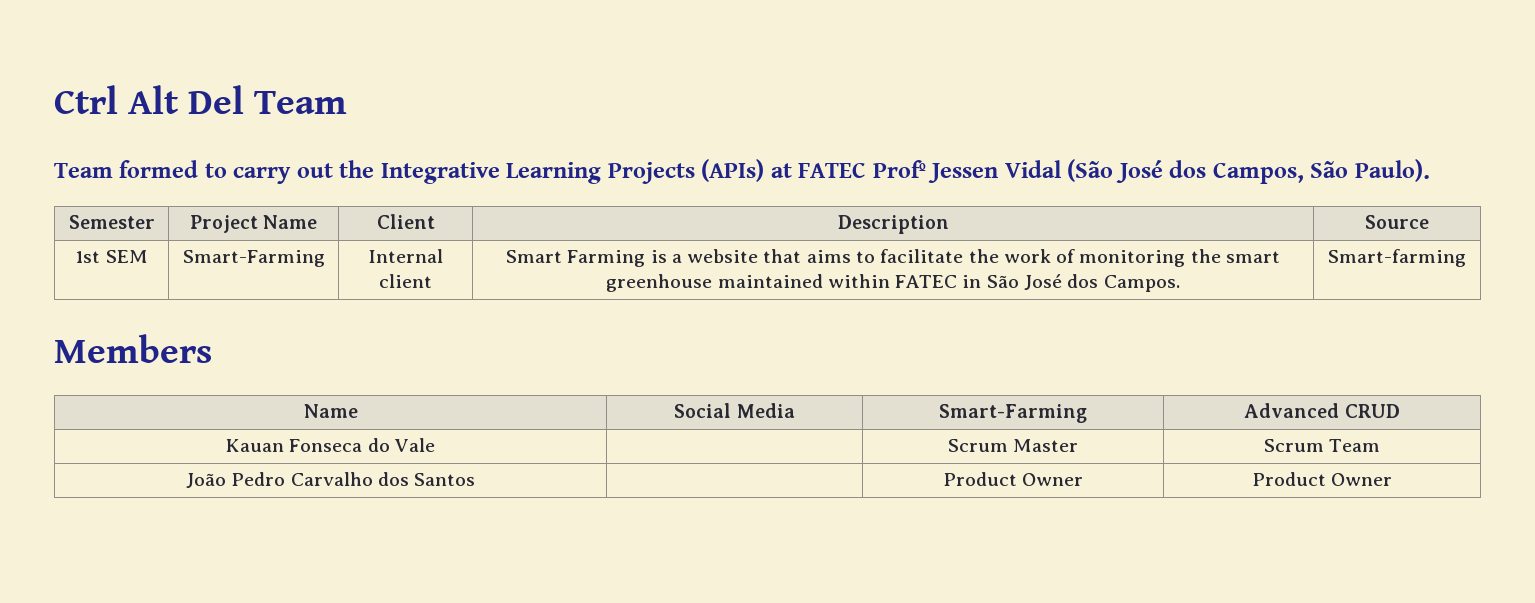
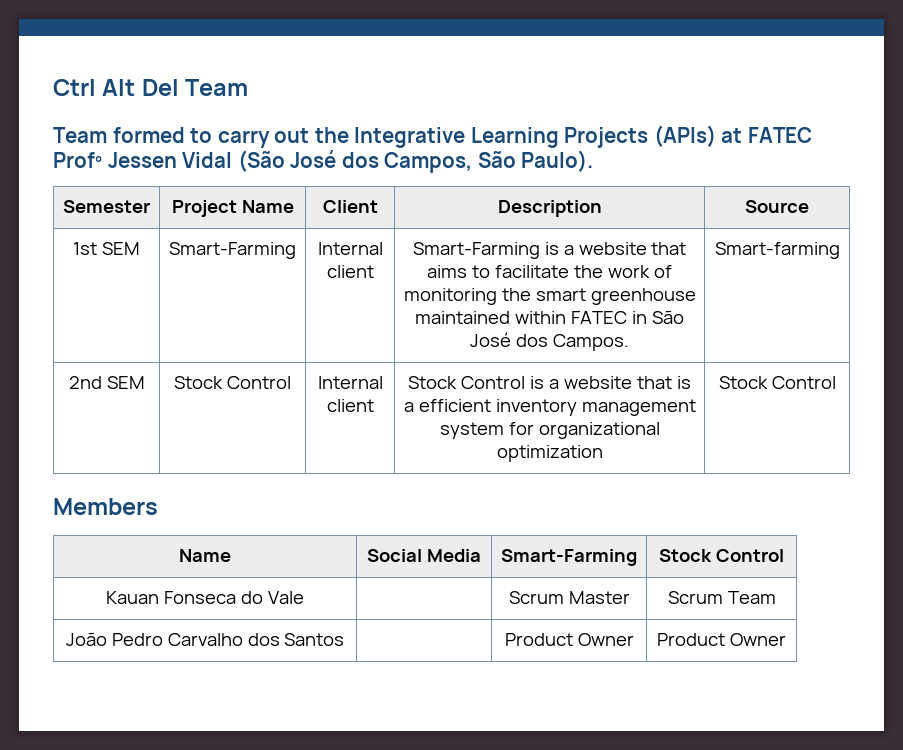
- 1st SEM | Smart-Farming | Internal client | Smart Farming is a website that aims to facilitate the work of monitoring the smart greenhouse maintained within FATEC in São José dos Campos. | Smart-farming
+ 1st SEM | Smart-Farming | Internal client | Smart-Farming is a website that aims to facilitate the work of monitoring the smart greenhouse maintained within FATEC in São José dos Campos. | Smart-farming
+ 2nd SEM | Stock Control | Internal client | Stock Control is a website that is a efficient inventory management system for organizational optimization | Stock Control
- Name | Social Media | Smart-Farming | Advanced CRUD
+ Name | Social Media | Smart-Farming | Stock Control

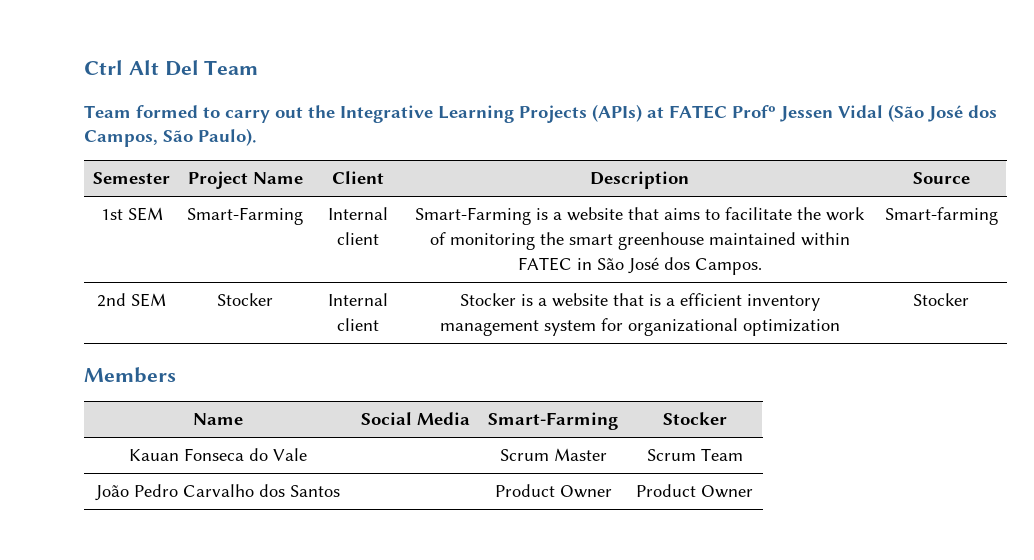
- 2nd SEM | Stock Control | Internal client | Stock Control is a website that is a efficient inventory management system for organizational optimization | Stock Control
+ 2nd SEM | Stocker | Internal client | Stocker is a website that is a efficient inventory management system for organizational optimization | Stocker
- Name | Social Media | Smart-Farming | Stock Control
+ Name | Social Media | Smart-Farming | Stocker

